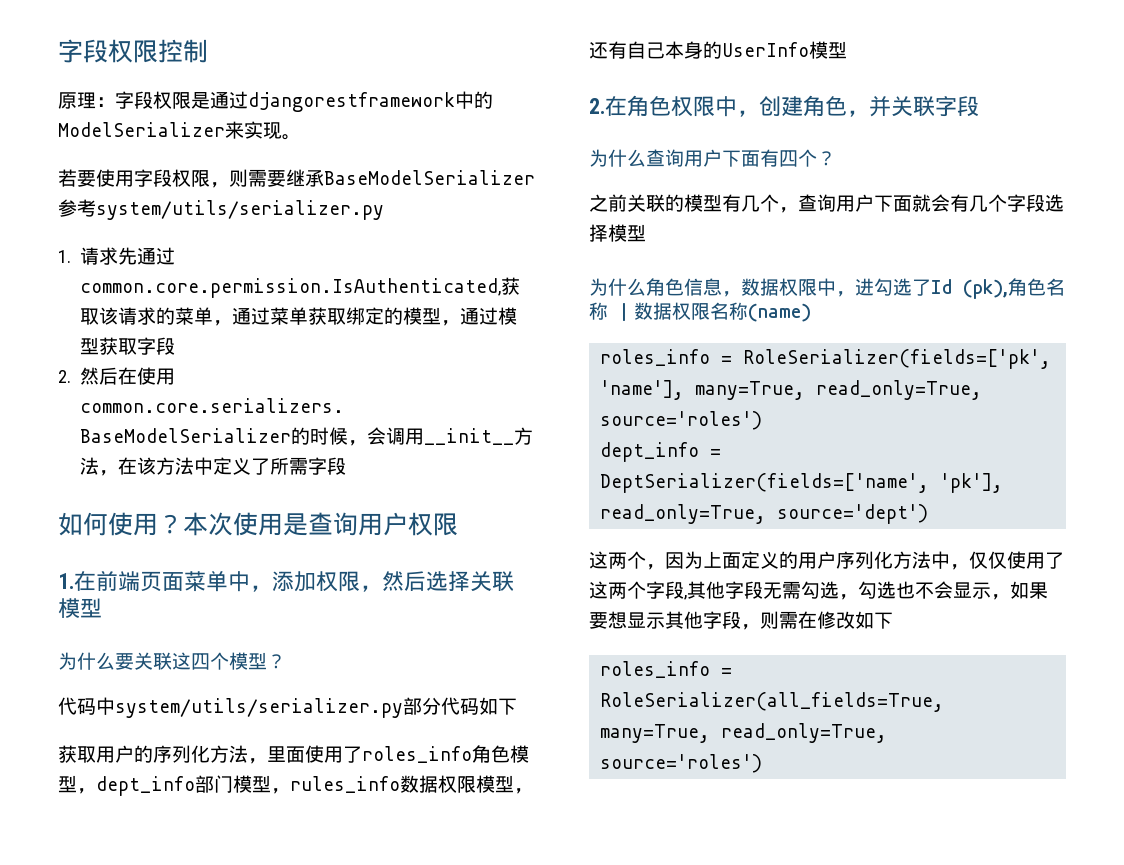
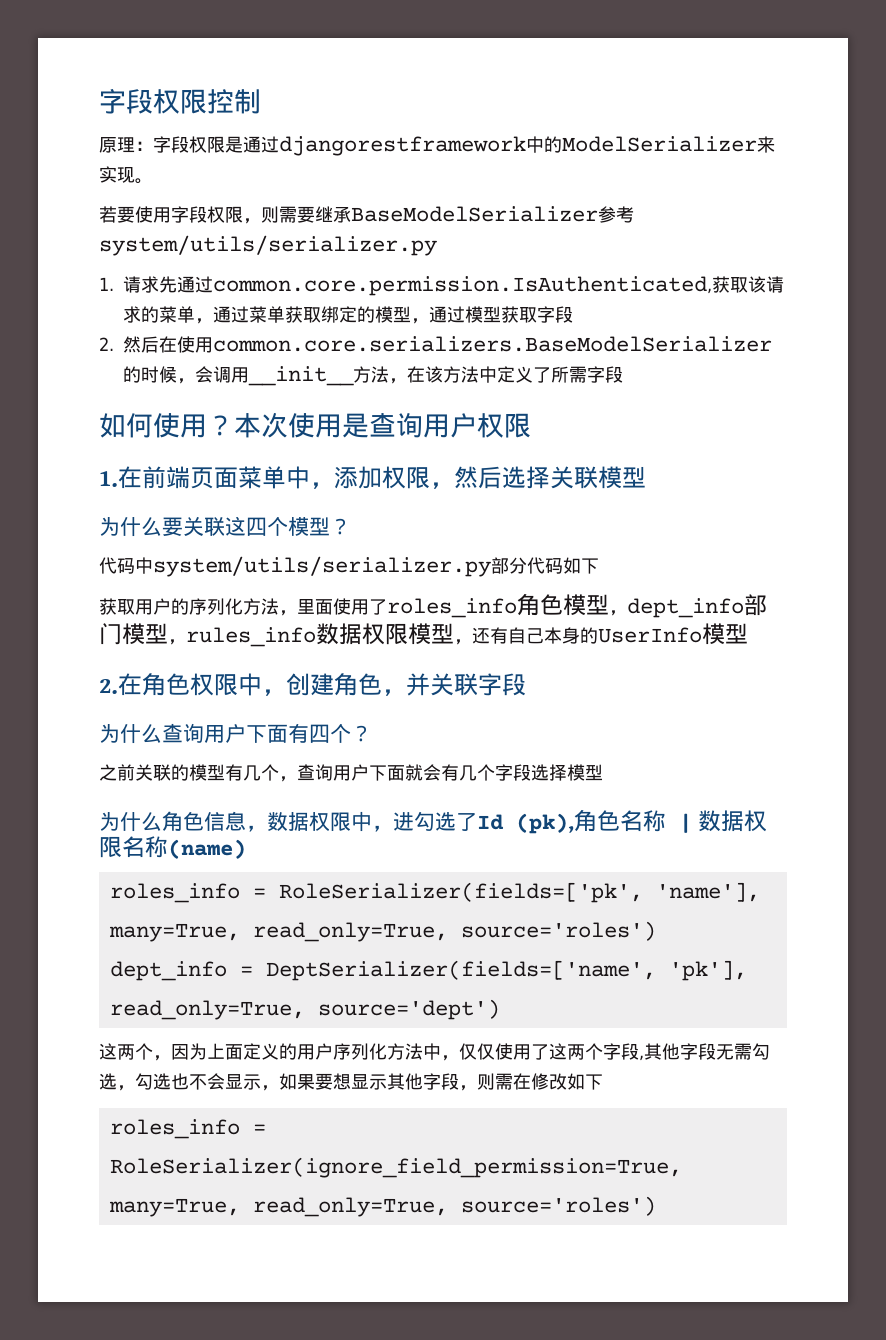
- roles_info = RoleSerializer(all_fields=True, many=True, read_only=True, source='roles')
+ roles_info = RoleSerializer(ignore_field_permission=True, many=True, read_only=True, source='roles')

